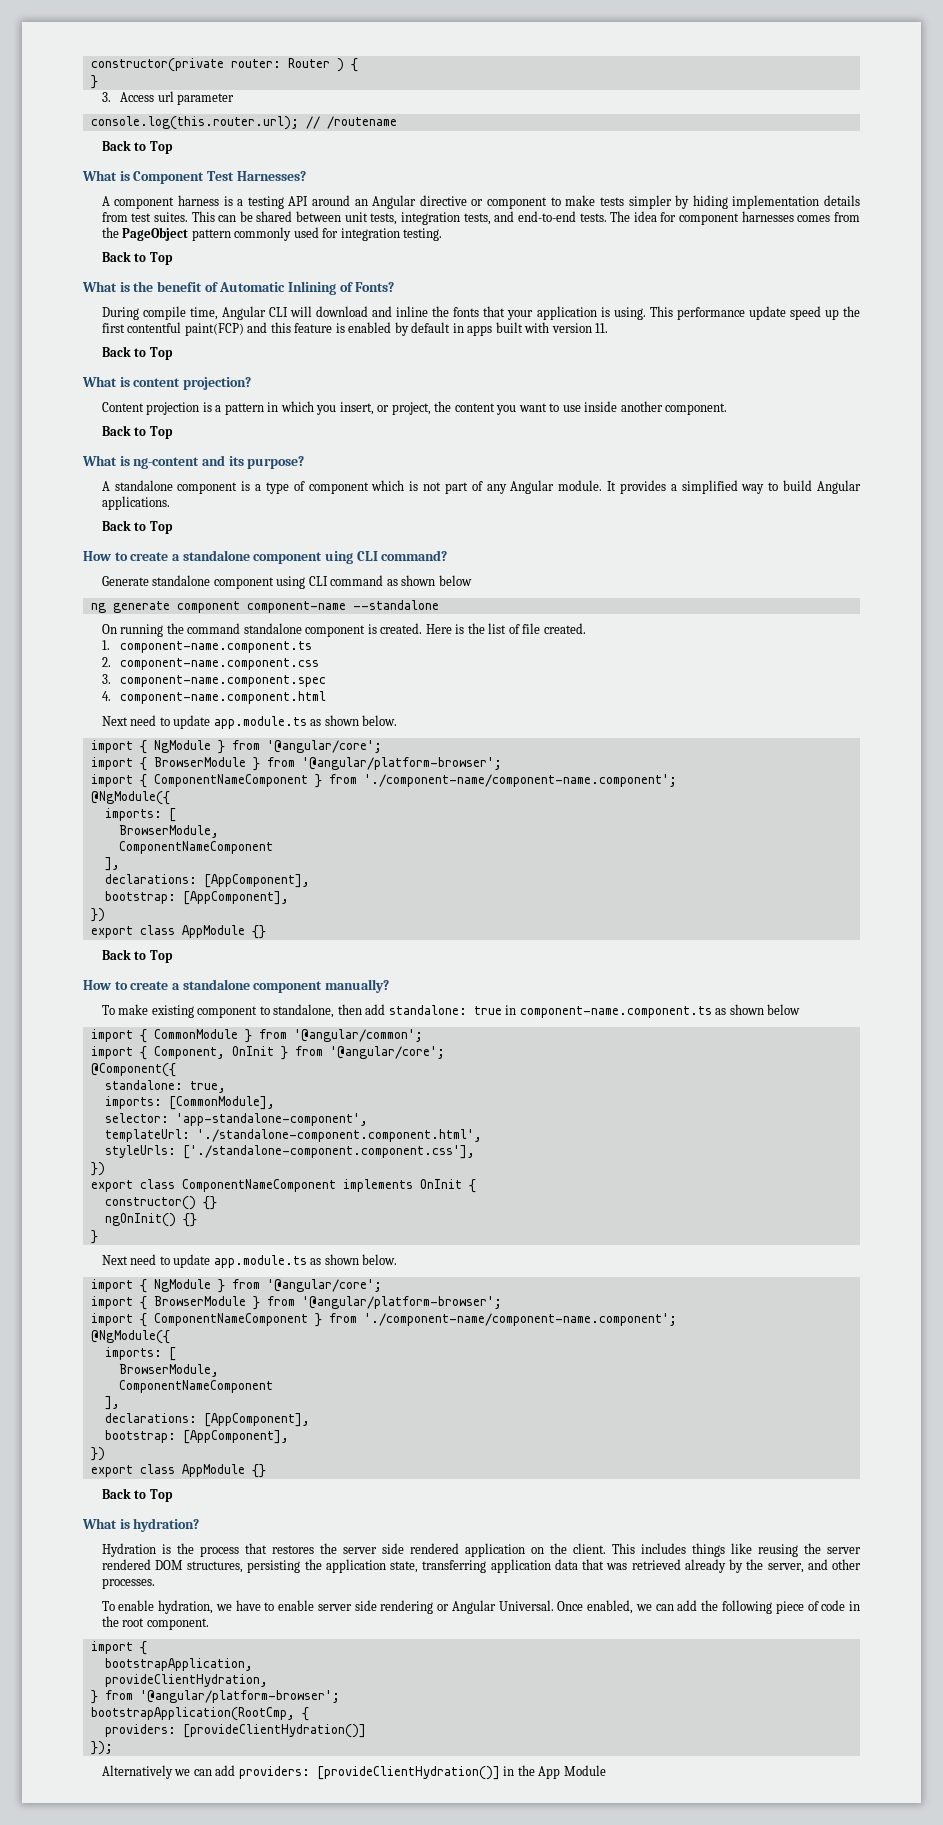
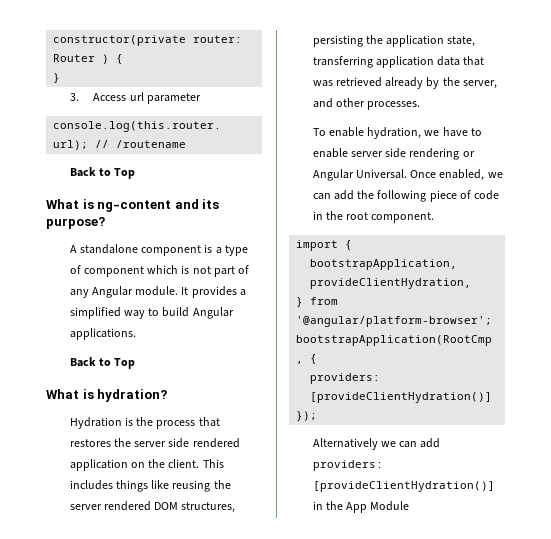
- What is Component Test Harnesses?
- A component harness is a testing API around an Angular directive or component to make tests simpler by hiding implementation details from test suites. This can be shared between unit tests, integration tests, and end-to-end tests. The idea for component harnesses comes from the PageObject pattern commonly used for integration testing.
- Back to Top
- What is the benefit of Automatic Inlining of Fonts?
- During compile time, Angular CLI will download and inline the fonts that your application is using. This performance update speed up the first contentful paint(FCP) and this feature is enabled by default in apps built with version 11.
- Back to Top
- What is content projection?
- Content projection is a pattern in which you insert, or project, the content you want to use inside another component.
- Back to Top
- How to create a standalone component uing CLI command?
- Generate standalone component using CLI command as shown below
- ng generate component component-name --standalone
- On running the command standalone component is created. Here is the list of file created.
- 1. component-name.component.ts
- 2. component-name.component.css
- 3. component-name.component.spec
- 4. component-name.component.html
- Next need to update app.module.ts as shown below.
- import { NgModule } from '@angular/core';
- import { BrowserModule } from '@angular/platform-browser';
- import { ComponentNameComponent } from './component-name/component-name.component';
- @NgModule({
- imports: [
- BrowserModule,
- ComponentNameComponent
- ],
- declarations: [AppComponent],
- bootstrap: [AppComponent],
- })
- export class AppModule {}
- Back to Top
- How to create a standalone component manually?
- To make existing component to standalone, then add standalone: true in component-name.component.ts as shown below
- import { CommonModule } from '@angular/common';
- import { Component, OnInit } from '@angular/core';
- @Component({
- standalone: true,
- imports: [CommonModule],
- selector: 'app-standalone-component',
- templateUrl: './standalone-component.component.html',
- styleUrls: ['./standalone-component.component.css'],
- })
- export class ComponentNameComponent implements OnInit {
- constructor() {}
- ngOnInit() {}
- }
- Next need to update app.module.ts as shown below.
- import { NgModule } from '@angular/core';
- import { BrowserModule } from '@angular/platform-browser';
- import { ComponentNameComponent } from './component-name/component-name.component';
- @NgModule({
- imports: [
- BrowserModule,
- ComponentNameComponent
- ],
- declarations: [AppComponent],
- bootstrap: [AppComponent],
- })
- export class AppModule {}
- Back to Top

